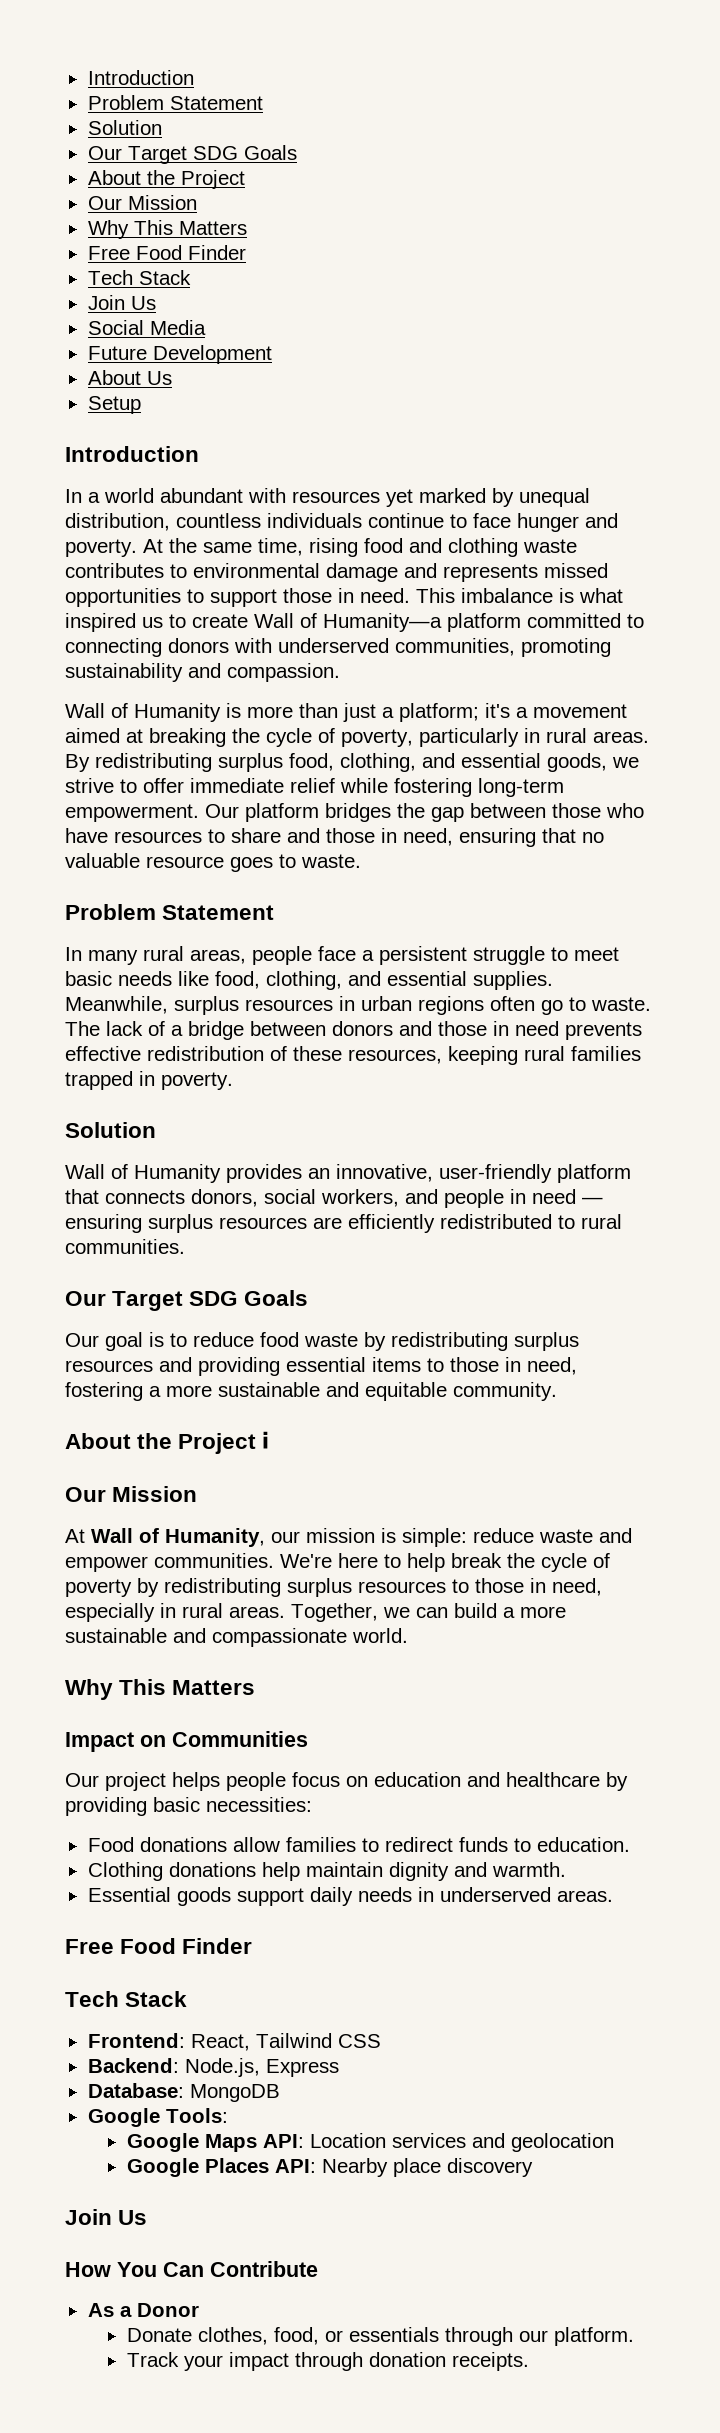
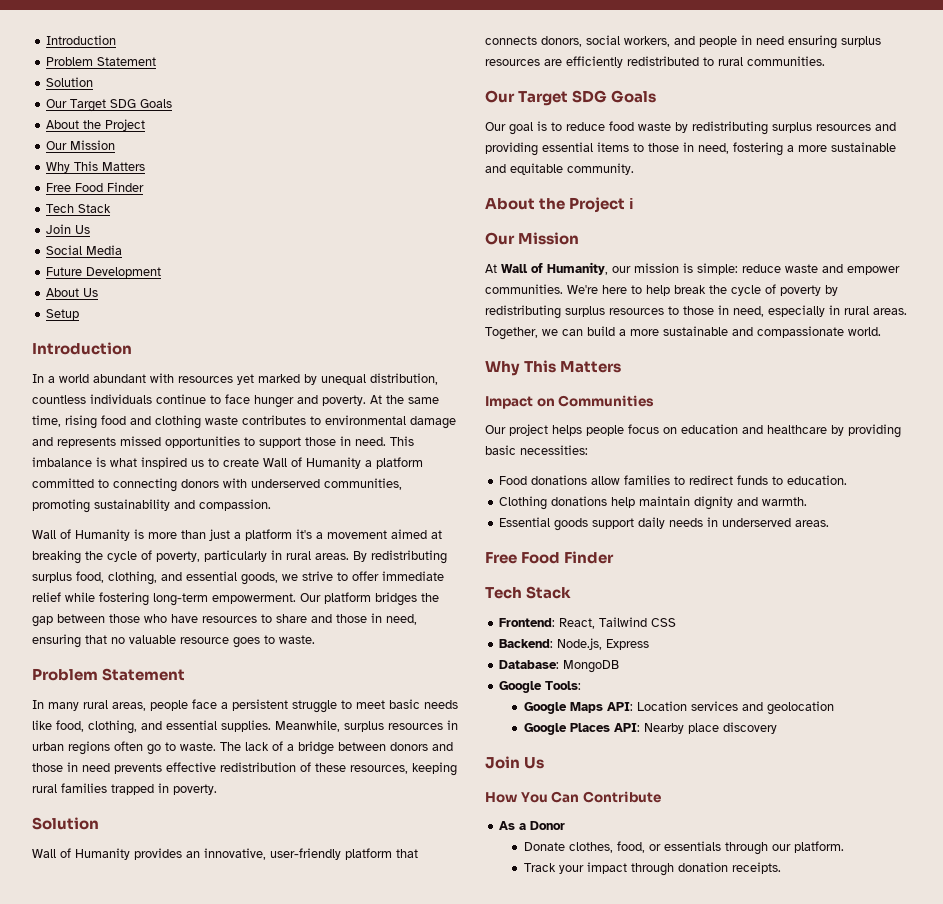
- This imbalance is what inspired us to create Wall of Humanity—a platform committed to connecting donors with underserved communities, promoting sustainability and compassion.
+ This imbalance is what inspired us to create Wall of Humanity a platform committed to connecting donors with underserved communities, promoting sustainability and compassion.
- Wall of Humanity is more than just a platform; it's a movement aimed at breaking the cycle of poverty, particularly in rural areas.
+ Wall of Humanity is more than just a platform it's a movement aimed at breaking the cycle of poverty, particularly in rural areas.
- Wall of Humanity provides an innovative, user-friendly platform that connects donors, social workers, and people in need — ensuring surplus resources are efficiently redistributed to rural communities.
+ Wall of Humanity provides an innovative, user-friendly platform that connects donors, social workers, and people in need ensuring surplus resources are efficiently redistributed to rural communities.

